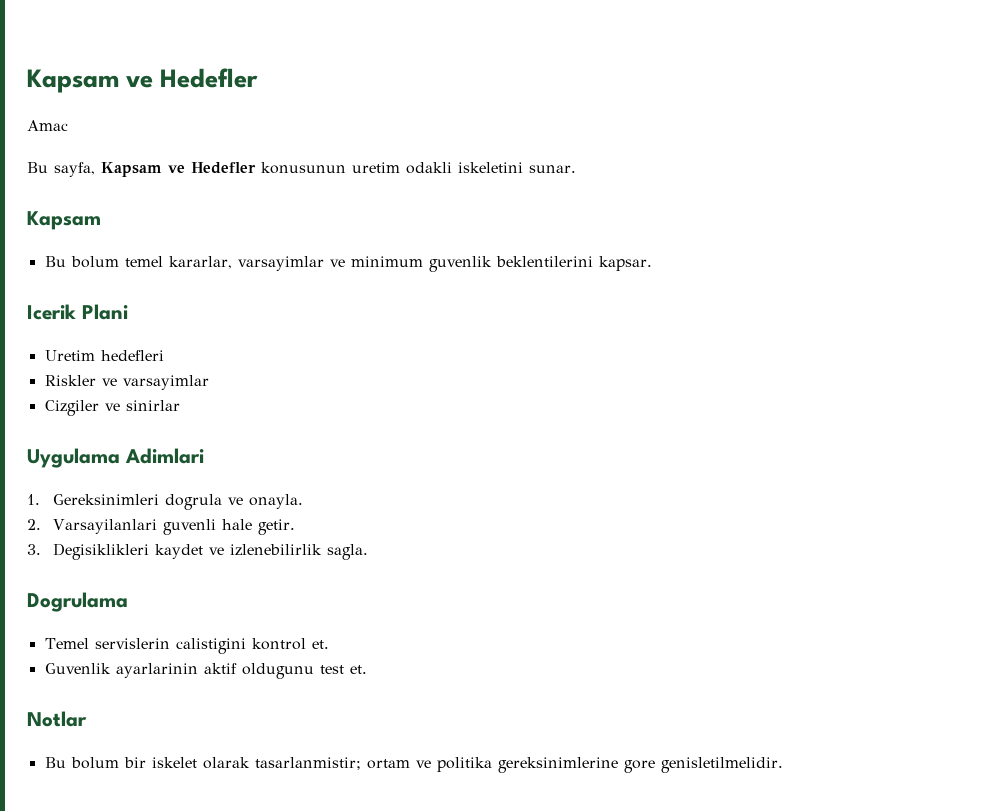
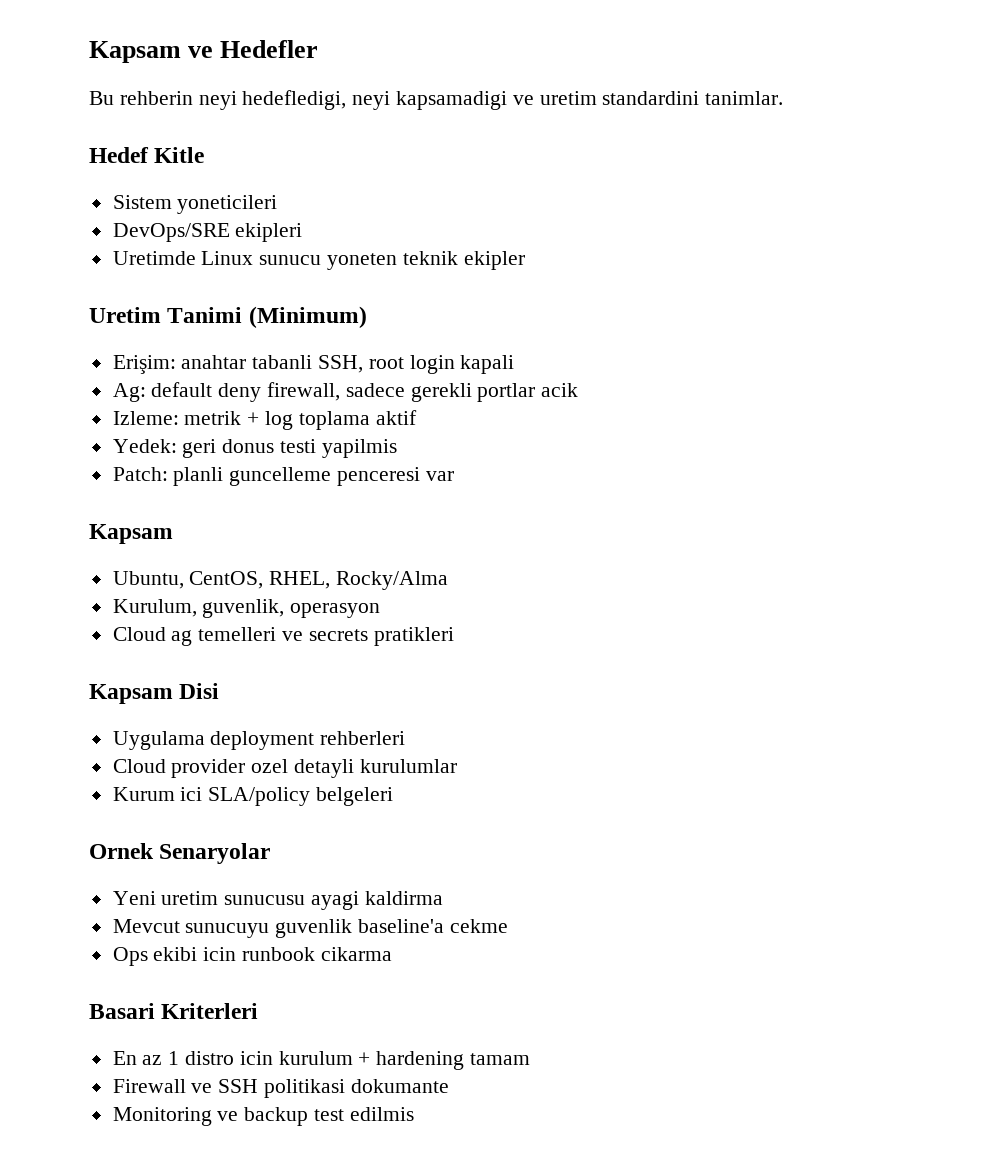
- Amac
- Bu sayfa, Kapsam ve Hedefler konusunun uretim odakli iskeletini sunar.
+ Bu rehberin neyi hedefledigi, neyi kapsamadigi ve uretim standardini tanimlar.
+ Hedef Kitle
+ Sistem yoneticileri
+ DevOps/SRE ekipleri
+ Uretimde Linux sunucu yoneten teknik ekipler
+ Uretim Tanimi (Minimum)
+ Erişim: anahtar tabanli SSH, root login kapali
+ Ag: default deny firewall, sadece gerekli portlar acik
+ Izleme: metrik + log toplama aktif
+ Yedek: geri donus testi yapilmis
+ Patch: planli guncelleme penceresi var
  Kapsam
- Bu bolum temel kararlar, varsayimlar ve minimum guvenlik beklentilerini kapsar.
- Icerik Plani
- Uretim hedefleri
- Riskler ve varsayimlar
- Cizgiler ve sinirlar
- Uygulama Adimlari
- 1. Gereksinimleri dogrula ve onayla.
- 2. Varsayilanlari guvenli hale getir.
- 3. Degisiklikleri kaydet ve izlenebilirlik sagla.
- Dogrulama
- Temel servislerin calistigini kontrol et.
- Guvenlik ayarlarinin aktif oldugunu test et.
- Notlar
- Bu bolum bir iskelet olarak tasarlanmistir; ortam ve politika gereksinimlerine gore genisletilmelidir.
+ Ubuntu, CentOS, RHEL, Rocky/Alma
+ Kurulum, guvenlik, operasyon
+ Cloud ag temelleri ve secrets pratikleri
+ Kapsam Disi
+ Uygulama deployment rehberleri
+ Cloud provider ozel detayli kurulumlar
+ Kurum ici SLA/policy belgeleri
+ Ornek Senaryolar
+ Yeni uretim sunucusu ayagi kaldirma
+ Mevcut sunucuyu guvenlik baseline'a cekme
+ Ops ekibi icin runbook cikarma
+ Basari Kriterleri
+ En az 1 distro icin kurulum + hardening tamam
+ Firewall ve SSH politikasi dokumante
+ Monitoring ve backup test edilmis

